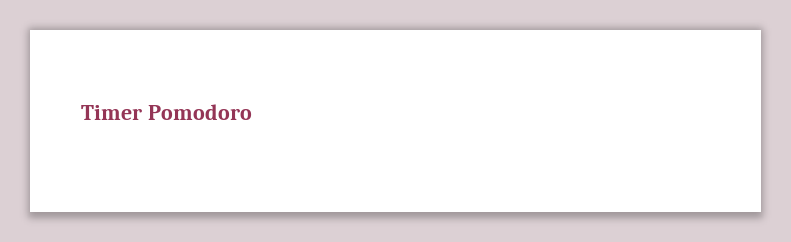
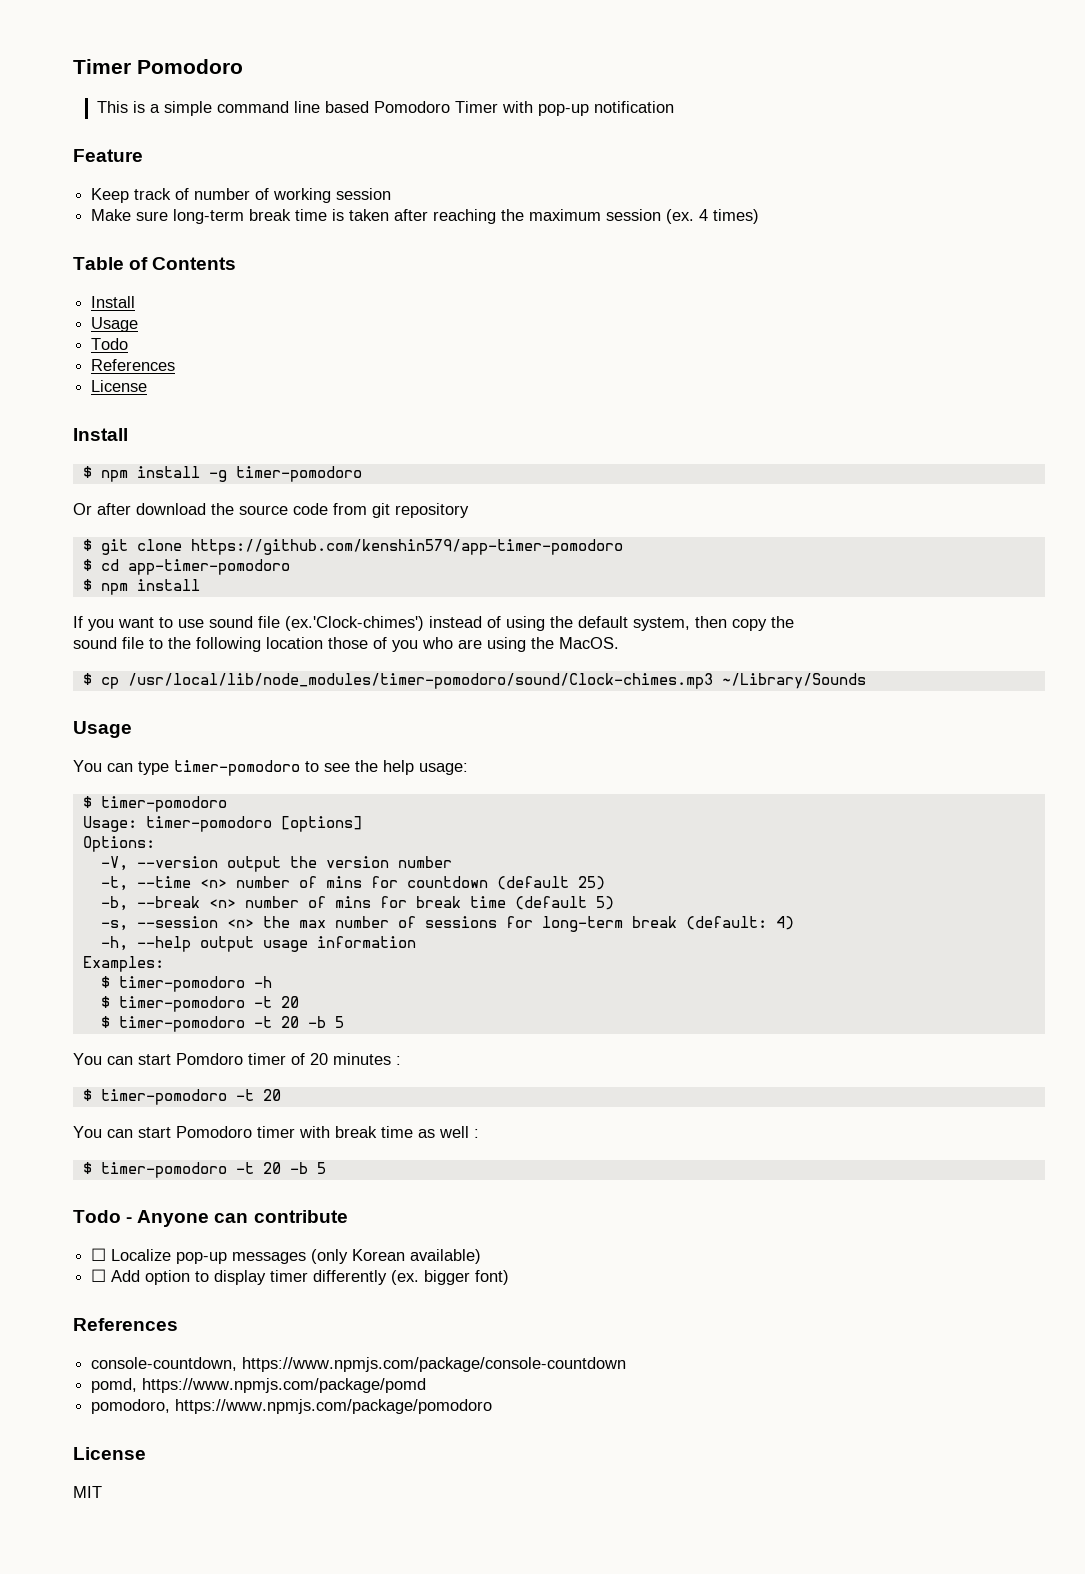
+ This is a simple command line based Pomodoro Timer with pop-up notification
+ Feature
+ Keep track of number of working session
+ Make sure long-term break time is taken after reaching the maximum session (ex. 4 times)
+ Table of Contents
+ Install
+ Usage
+ Todo
+ References
+ License
+ Install
+ $ npm install -g timer-pomodoro
+ Or after download the source code from git repository
+ $ git clone https://github.com/kenshin579/app-timer-pomodoro
+ $ cd app-timer-pomodoro
+ $ npm install
+ If you want to use sound file (ex.'Clock-chimes') instead of using the default system, then copy the
+ sound file to the following location those of you who are using the MacOS.
+ $ cp /usr/local/lib/node_modules/timer-pomodoro/sound/Clock-chimes.mp3 ~/Library/Sounds
+ Usage
+ You can type timer-pomodoro to see the help usage:
+ $ timer-pomodoro
+ Usage: timer-pomodoro [options]
+ Options:
+ -V, --version output the version number
+ -t, --time <n> number of mins for countdown (default 25)
+ -b, --break <n> number of mins for break time (default 5)
+ -s, --session <n> the max number of sessions for long-term break (default: 4)
+ -h, --help output usage information
+ Examples:
+ $ timer-pomodoro -h
+ $ timer-pomodoro -t 20
+ $ timer-pomodoro -t 20 -b 5
+ You can start Pomdoro timer of 20 minutes :
+ $ timer-pomodoro -t 20
+ You can start Pomodoro timer with break time as well :
+ $ timer-pomodoro -t 20 -b 5
+ Todo - Anyone can contribute
+ ☐ Localize pop-up messages (only Korean available)
+ ☐ Add option to display timer differently (ex. bigger font)
+ References
+ console-countdown, https://www.npmjs.com/package/console-countdown
+ pomd, https://www.npmjs.com/package/pomd
+ pomodoro, https://www.npmjs.com/package/pomodoro
+ License
+ MIT

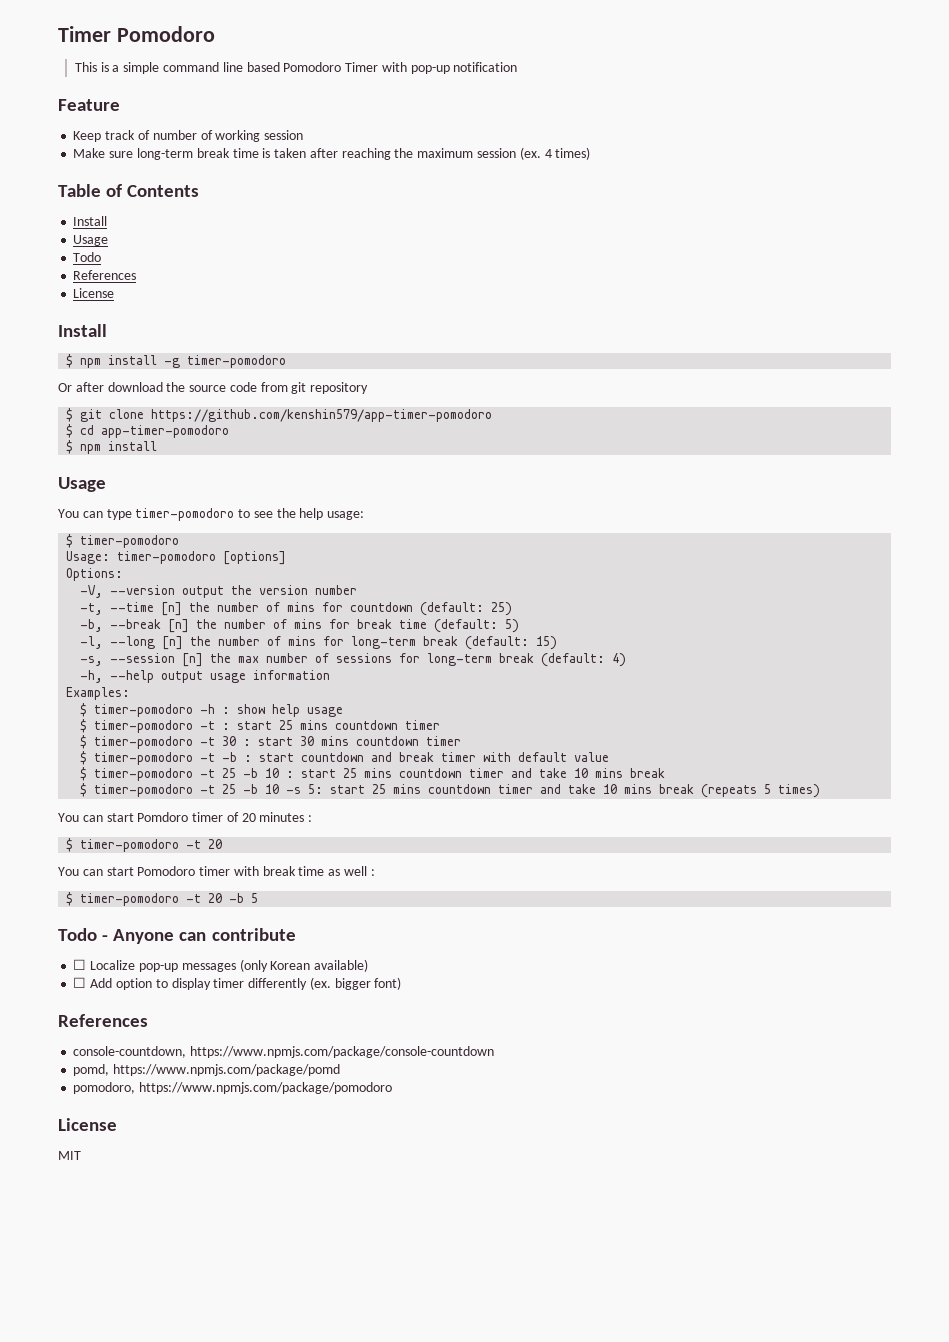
- If you want to use sound file (ex.'Clock-chimes') instead of using the default system, then copy the
- sound file to the following location those of you who are using the MacOS.
- $ cp /usr/local/lib/node_modules/timer-pomodoro/sound/Clock-chimes.mp3 ~/Library/Sounds
- -t, --time <n> number of mins for countdown (default 25)
+ -t, --time [n] the number of mins for countdown (default: 25)
- -b, --break <n> number of mins for break time (default 5)
+ -b, --break [n] the number of mins for break time (default: 5)
+ -l, --long [n] the number of mins for long-term break (default: 15)
- -s, --session <n> the max number of sessions for long-term break (default: 4)
+ -s, --session [n] the max number of sessions for long-term break (default: 4)
- $ timer-pomodoro -h
- $ timer-pomodoro -t 20
- $ timer-pomodoro -t 20 -b 5
+ $ timer-pomodoro -h : show help usage
+ $ timer-pomodoro -t : start 25 mins countdown timer
+ $ timer-pomodoro -t 30 : start 30 mins countdown timer
+ $ timer-pomodoro -t -b : start countdown and break timer with default value
+ $ timer-pomodoro -t 25 -b 10 : start 25 mins countdown timer and take 10 mins break
+ $ timer-pomodoro -t 25 -b 10 -s 5: start 25 mins countdown timer and take 10 mins break (repeats 5 times)

